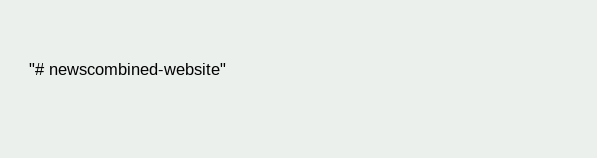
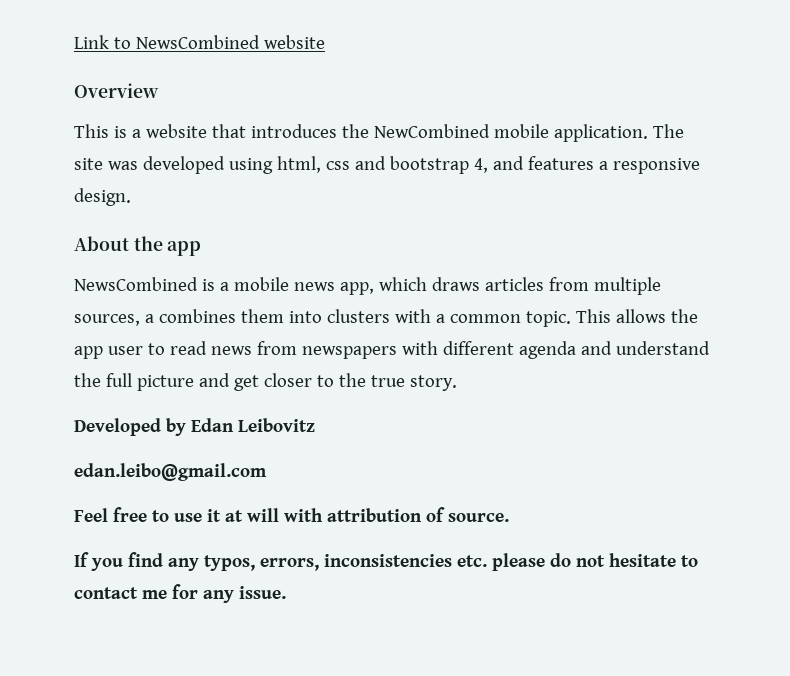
- "# newscombined-website"
+ Link to NewsCombined website
+ Overview
+ This is a website that introduces the NewCombined mobile application. The site was developed using html, css and bootstrap 4, and features a responsive design.
+ About the app
+ NewsCombined is a mobile news app, which draws articles from multiple sources, a combines them into clusters with a common topic. This allows the app user to read news from newspapers with different agenda and understand the full picture and get closer to the true story.
+ Developed by Edan Leibovitz
+ edan.leibo@gmail.com
+ Feel free to use it at will with attribution of source.
+ If you find any typos, errors, inconsistencies etc. please do not hesitate to contact me for any issue.

